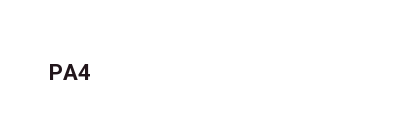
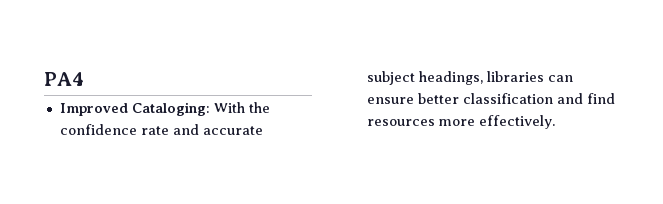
+ Improved Cataloging: With the confidence rate and accurate subject headings, libraries can ensure better classification and find resources more effectively.

